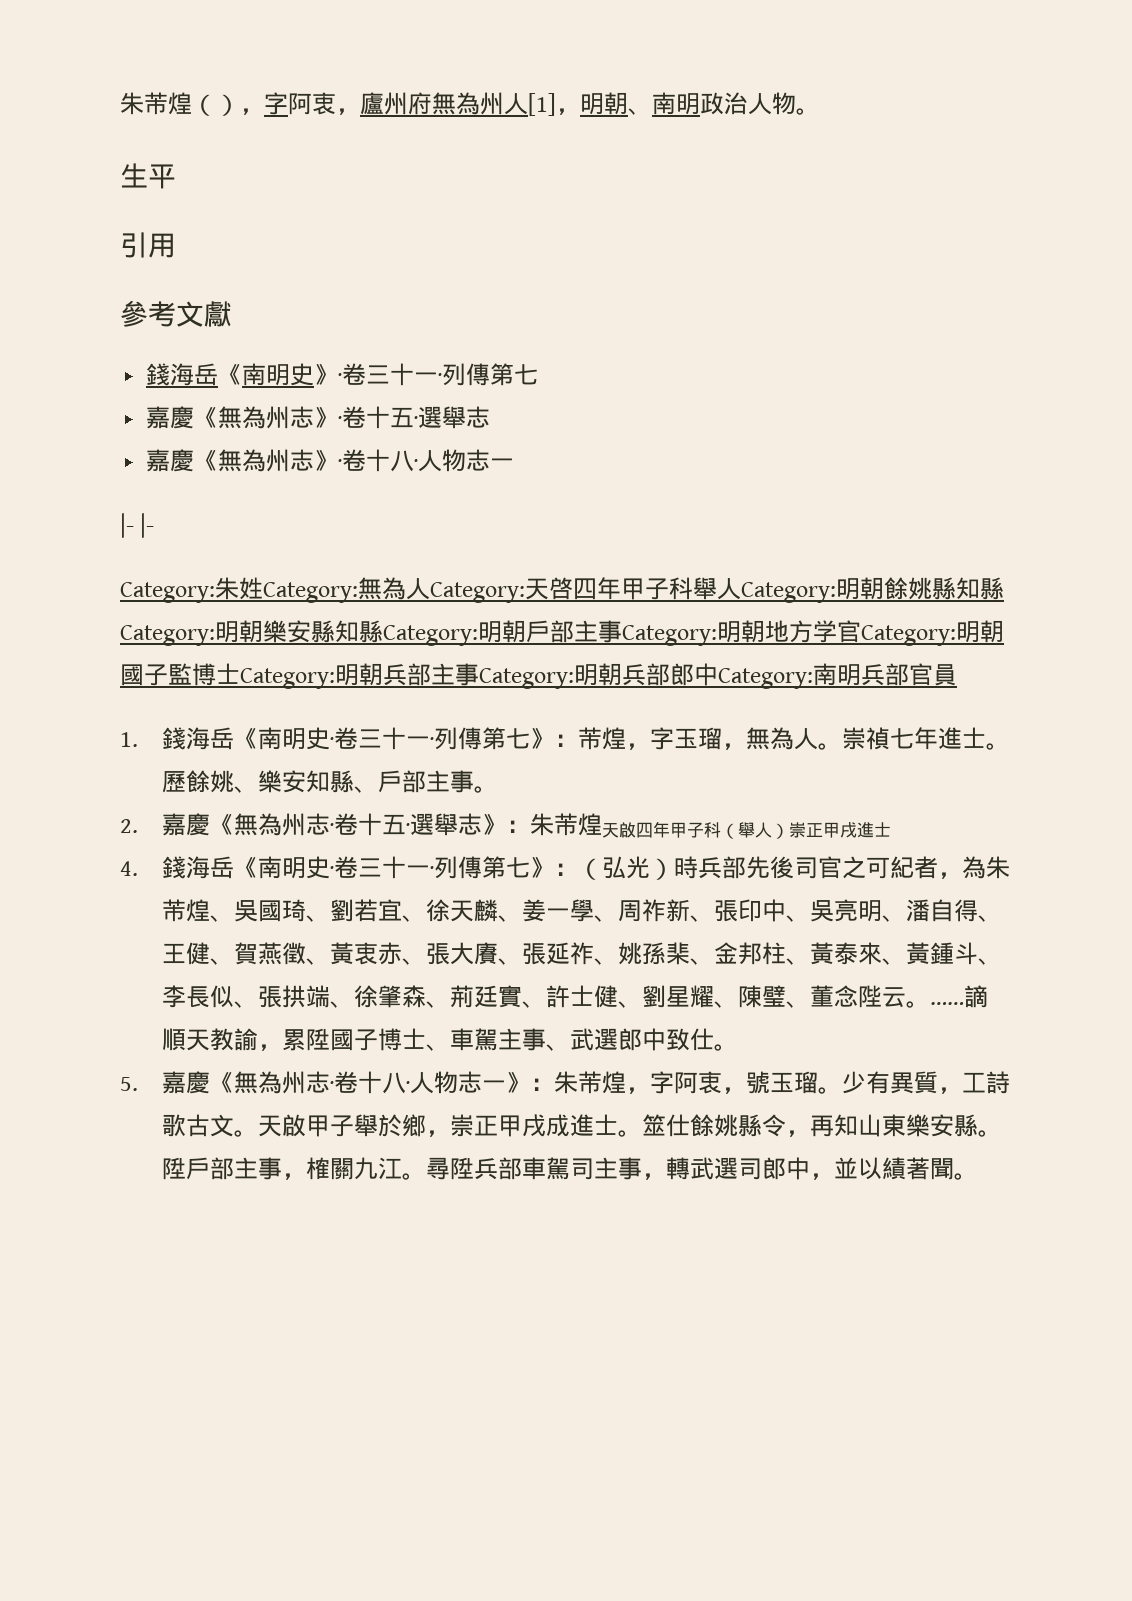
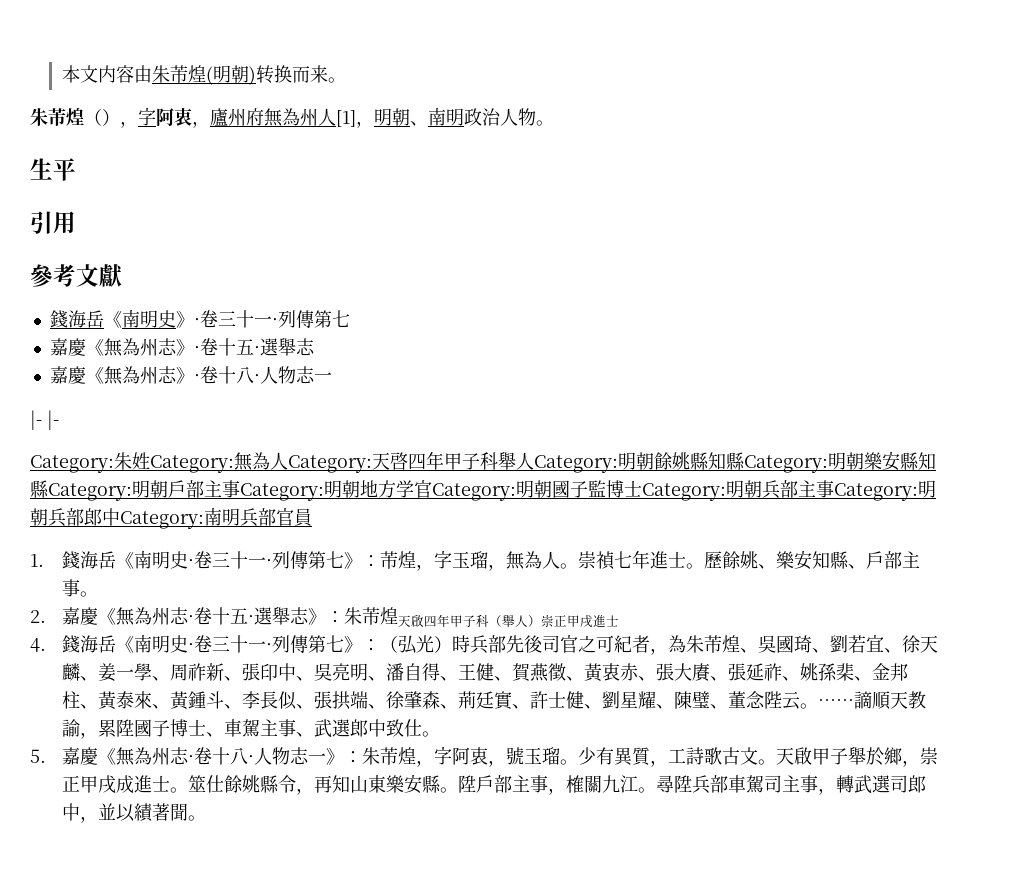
+ 本文内容由朱芾煌(明朝)转换而来。

